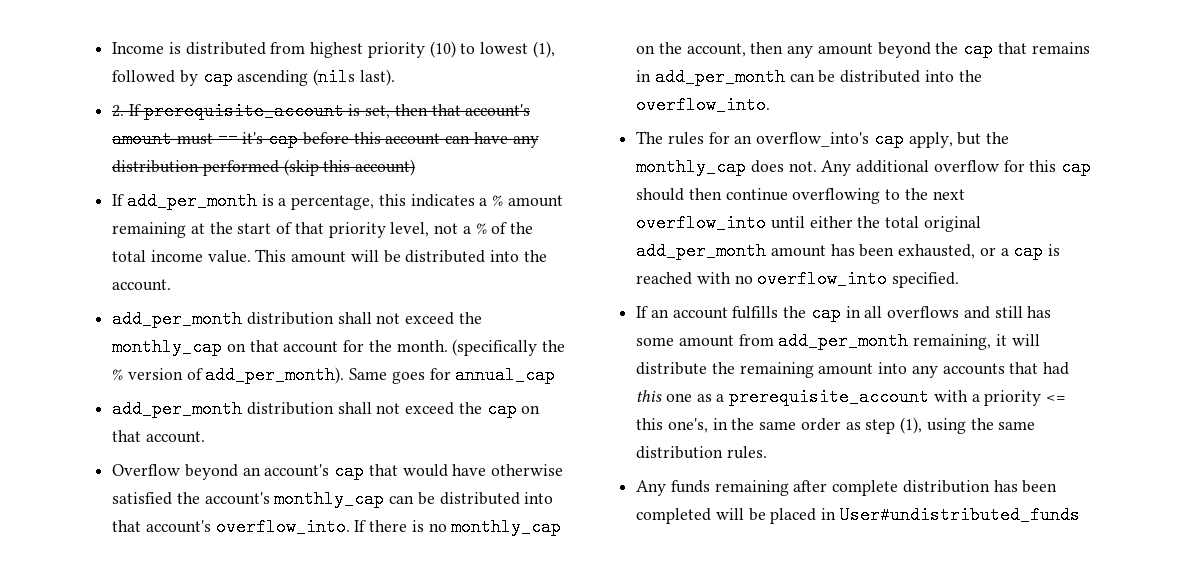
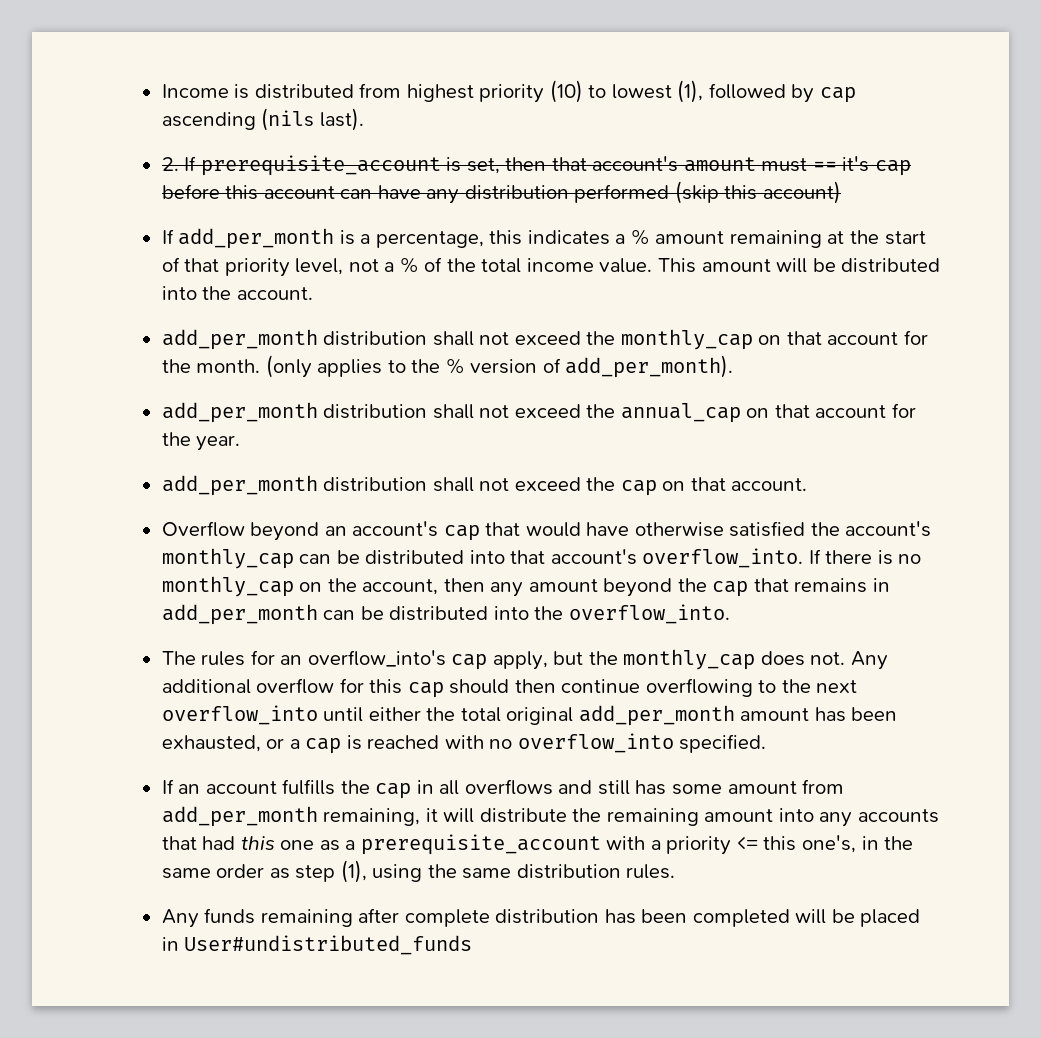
- (specifically the % version of add_per_month). Same goes for annual_cap
+ (only applies to the % version of add_per_month).
+ add_per_month distribution shall not exceed the annual_cap on that account for the year.

